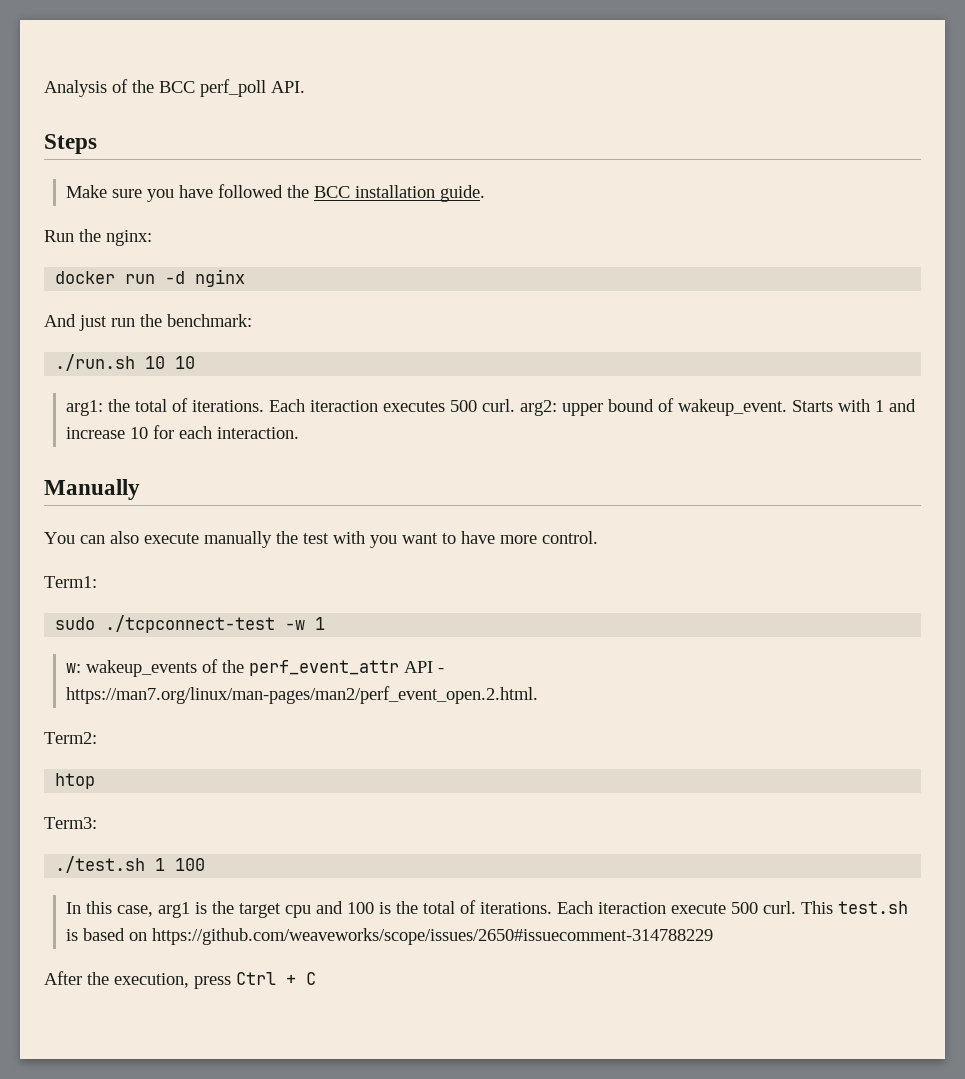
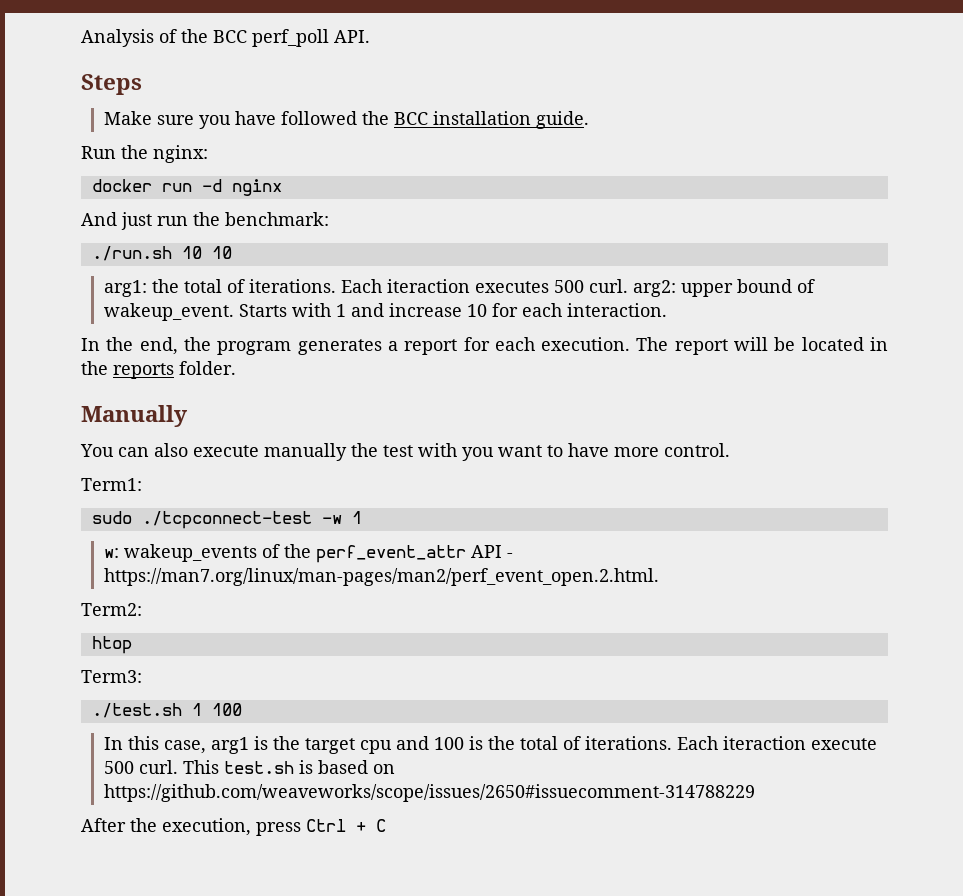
+ In the end, the program generates a report for each execution. The report will be located in the reports folder.

